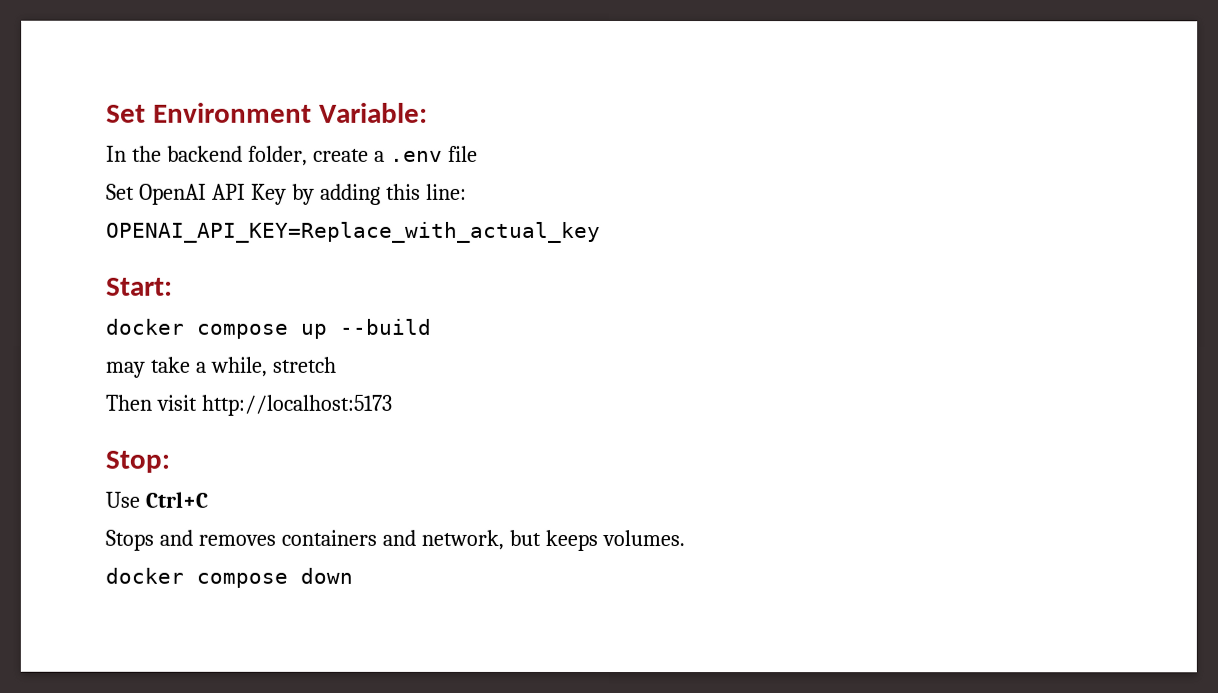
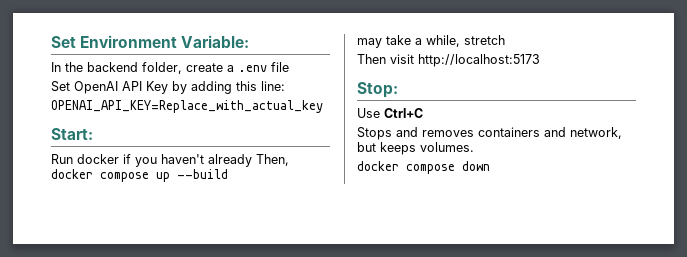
- docker compose up --build
+ Run docker if you haven't already Then, docker compose up --build

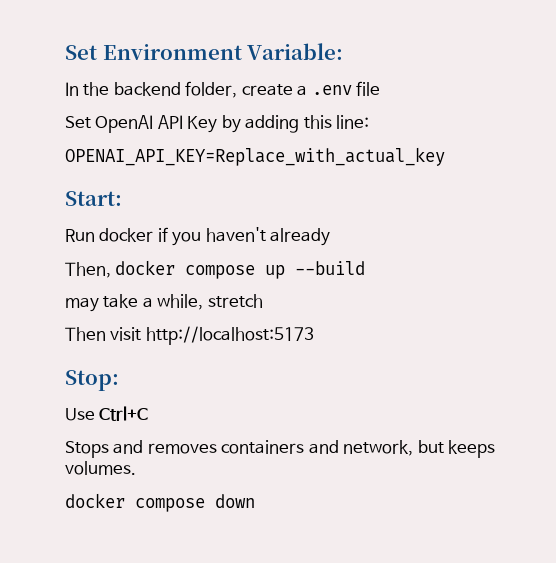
- Run docker if you haven't already Then, docker compose up --build
+ Run docker if you haven't already
+ Then, docker compose up --build

